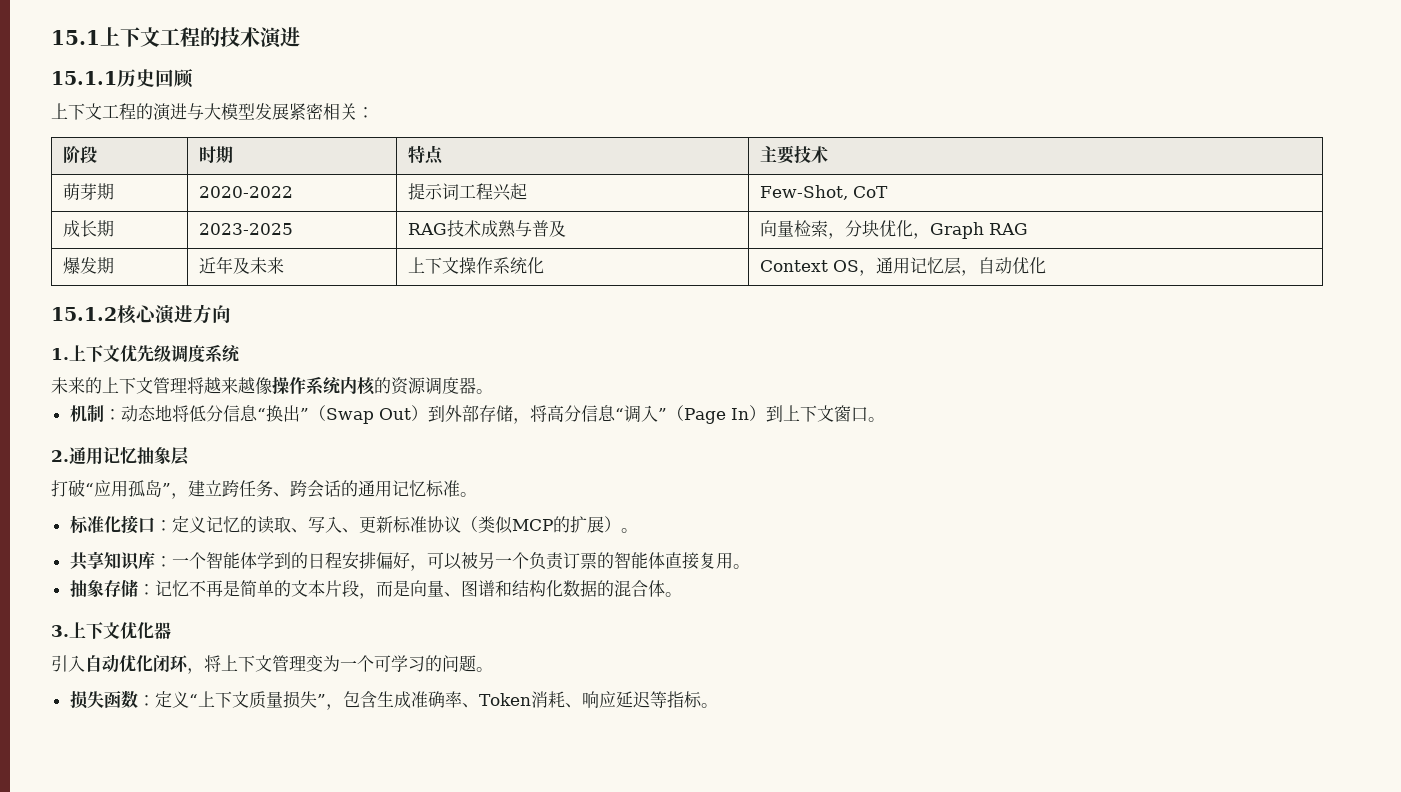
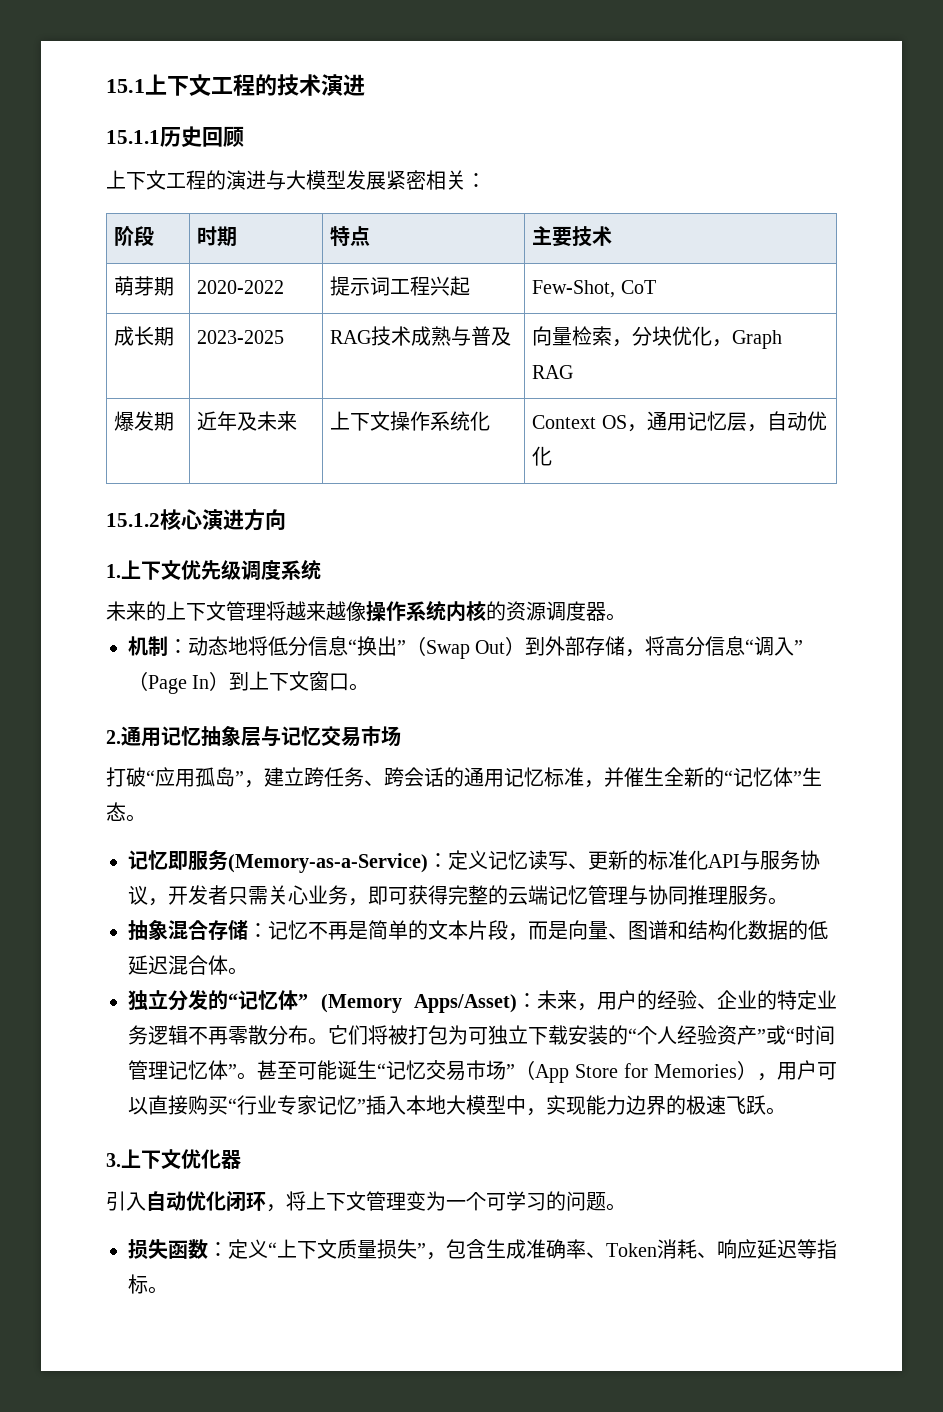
- 2.通用记忆抽象层
+ 2.通用记忆抽象层与记忆交易市场
- 打破“应用孤岛”，建立跨任务、跨会话的通用记忆标准。
- 标准化接口：定义记忆的读取、写入、更新标准协议（类似MCP的扩展）。
- 共享知识库：一个智能体学到的日程安排偏好，可以被另一个负责订票的智能体直接复用。
+ 打破“应用孤岛”，建立跨任务、跨会话的通用记忆标准，并催生全新的“记忆体”生态。
+ 记忆即服务(Memory-as-a-Service)：定义记忆读写、更新的标准化API与服务协议，开发者只需关心业务，即可获得完整的云端记忆管理与协同推理服务。
- 抽象存储：记忆不再是简单的文本片段，而是向量、图谱和结构化数据的混合体。
+ 抽象混合存储：记忆不再是简单的文本片段，而是向量、图谱和结构化数据的低延迟混合体。
+ 独立分发的“记忆体” (Memory Apps/Asset)：未来，用户的经验、企业的特定业务逻辑不再零散分布。它们将被打包为可独立下载安装的“个人经验资产”或“时间管理记忆体”。甚至可能诞生“记忆交易市场”（App Store for Memories），用户可以直接购买“行业专家记忆”插入本地大模型中，实现能力边界的极速飞跃。

